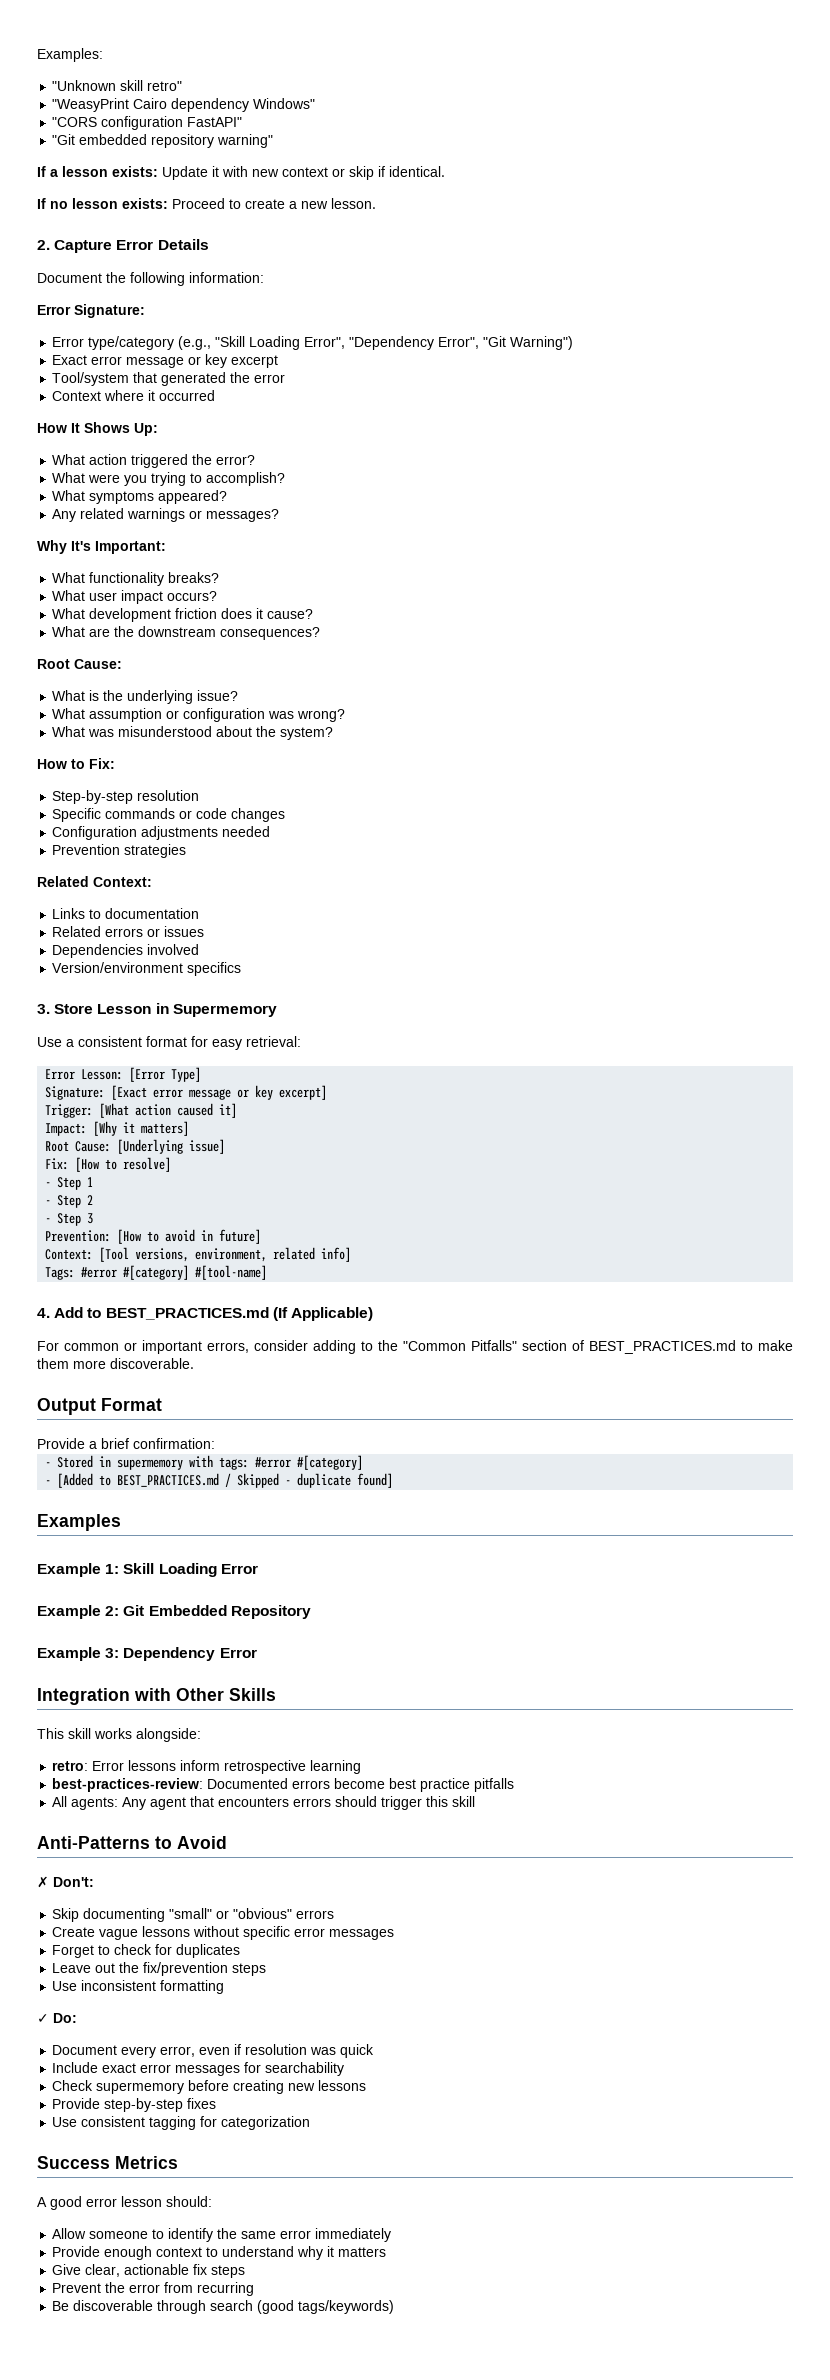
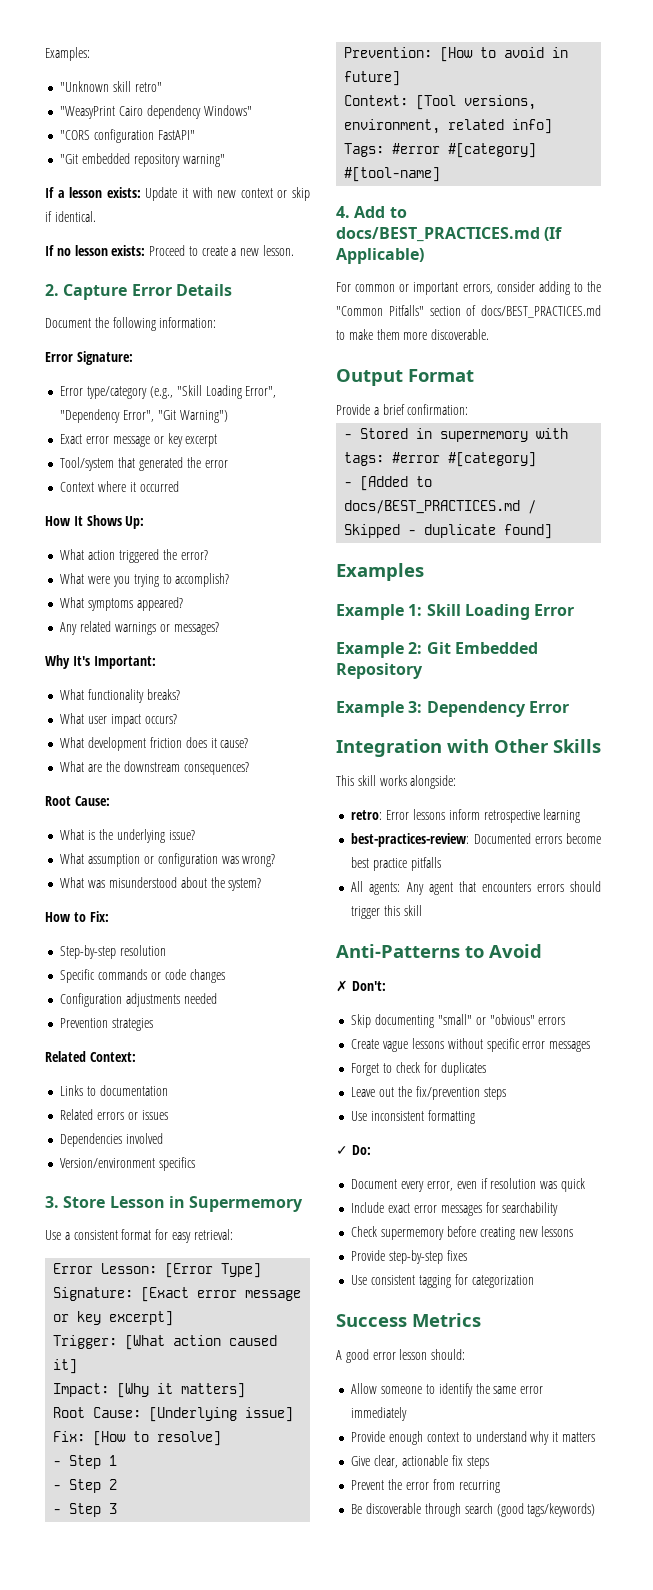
- 4. Add to BEST_PRACTICES.md (If Applicable)
+ 4. Add to docs/BEST_PRACTICES.md (If Applicable)
- For common or important errors, consider adding to the "Common Pitfalls" section of BEST_PRACTICES.md to make them more discoverable.
+ For common or important errors, consider adding to the "Common Pitfalls" section of docs/BEST_PRACTICES.md to make them more discoverable.
- - [Added to BEST_PRACTICES.md / Skipped - duplicate found]
+ - [Added to docs/BEST_PRACTICES.md / Skipped - duplicate found]

